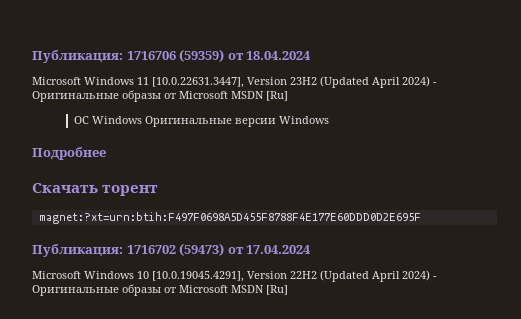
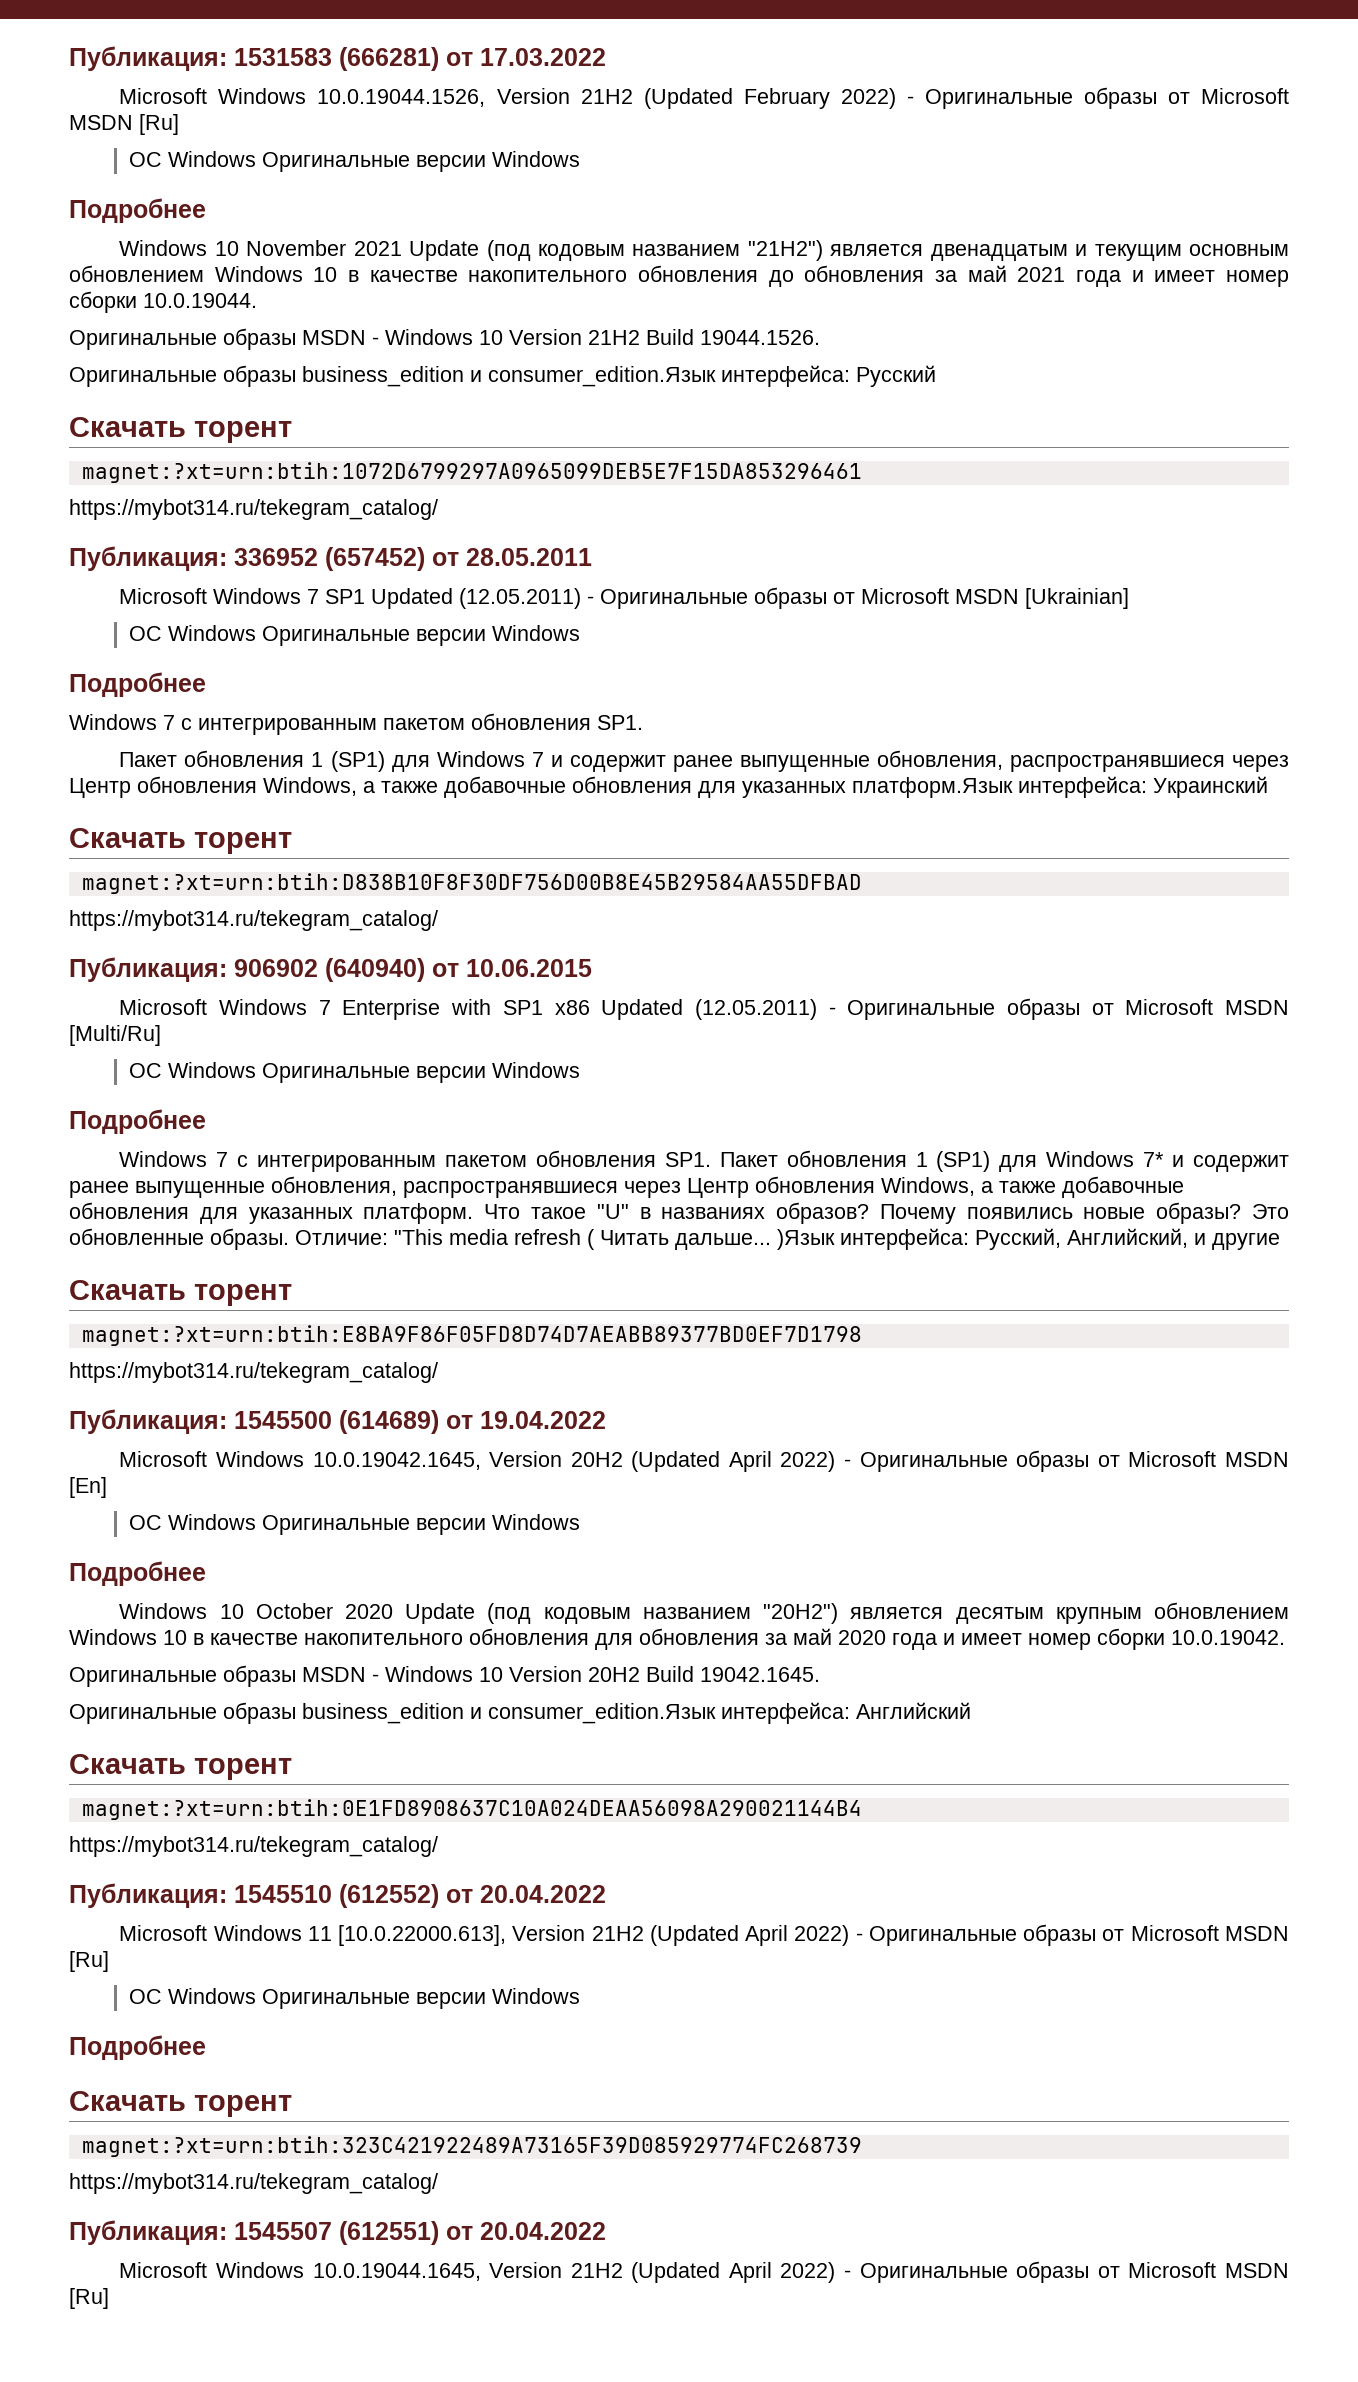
- Публикация: 1716706 (59359) от 18.04.2024
+ Публикация: 1531583 (666281) от 17.03.2022
+ Microsoft Windows 10.0.19044.1526, Version 21H2 (Updated February 2022) - Оригинальные образы от Microsoft MSDN [Ru]
+ ОС Windows Оригинальные версии Windows
+ Подробнее
+ Windows 10 November 2021 Update (под кодовым названием "21H2") является двенадцатым и текущим основным обновлением Windows 10 в качестве накопительного обновления до обновления за май 2021 года и имеет номер сборки 10.0.19044.
+ Оригинальные образы MSDN - Windows 10 Version 21H2 Build 19044.1526.
+ Оригинальные образы business_edition и consumer_edition.Язык интерфейса: Русский
+ Скачать торент
+ magnet:?xt=urn:btih:1072D6799297A0965099DEB5E7F15DA853296461
+ https://mybot314.ru/tekegram_catalog/
+ Публикация: 336952 (657452) от 28.05.2011
+ Microsoft Windows 7 SP1 Updated (12.05.2011) - Оригинальные образы от Microsoft MSDN [Ukrainian]
+ ОС Windows Оригинальные версии Windows
+ Подробнее
+ Windows 7 с интегрированным пакетом обновления SP1.
+ Пакет обновления 1 (SP1) для Windows 7 и содержит ранее выпущенные обновления, распространявшиеся через Центр обновления Windows, а также добавочные обновления для указанных платформ.Язык интерфейса: Украинский
+ Скачать торент
+ magnet:?xt=urn:btih:D838B10F8F30DF756D00B8E45B29584AA55DFBAD
+ https://mybot314.ru/tekegram_catalog/
+ Публикация: 906902 (640940) от 10.06.2015
+ Microsoft Windows 7 Enterprise with SP1 x86 Updated (12.05.2011) - Оригинальные образы от Microsoft MSDN [Multi/Ru]
+ ОС Windows Оригинальные версии Windows
+ Подробнее
+ Windows 7 с интегрированным пакетом обновления SP1. Пакет обновления 1 (SP1) для Windows 7* и содержит ранее выпущенные обновления, распространявшиеся через Центр обновления Windows, а также добавочные обновления для указанных платформ. Что такое "U" в названиях образов? Почему появились новые образы? Это обновленные образы. Отличие: "This media refresh ( Читать дальше... )Язык интерфейса: Русский, Английский, и другие
+ Скачать торент
+ magnet:?xt=urn:btih:E8BA9F86F05FD8D74D7AEABB89377BD0EF7D1798
+ https://mybot314.ru/tekegram_catalog/
+ Публикация: 1545500 (614689) от 19.04.2022
+ Microsoft Windows 10.0.19042.1645, Version 20H2 (Updated April 2022) - Оригинальные образы от Microsoft MSDN [En]
+ ОС Windows Оригинальные версии Windows
+ Подробнее
+ Windows 10 October 2020 Update (под кодовым названием "20H2") является десятым крупным обновлением Windows 10 в качестве накопительного обновления для обновления за май 2020 года и имеет номер сборки 10.0.19042.
+ Оригинальные образы MSDN - Windows 10 Version 20H2 Build 19042.1645.
+ Оригинальные образы business_edition и consumer_edition.Язык интерфейса: Английский
+ Скачать торент
+ magnet:?xt=urn:btih:0E1FD8908637C10A024DEAA56098A290021144B4
+ https://mybot314.ru/tekegram_catalog/
+ Публикация: 1545510 (612552) от 20.04.2022
- Microsoft Windows 11 [10.0.22631.3447], Version 23H2 (Updated April 2024) - Оригинальные образы от Microsoft MSDN [Ru]
+ Microsoft Windows 11 [10.0.22000.613], Version 21H2 (Updated April 2022) - Оригинальные образы от Microsoft MSDN [Ru]
- magnet:?xt=urn:btih:F497F0698A5D455F8788F4E177E60DDD0D2E695F
- Публикация: 1716702 (59473) от 17.04.2024
- Microsoft Windows 10 [10.0.19045.4291], Version 22H2 (Updated April 2024) - Оригинальные образы от Microsoft MSDN [Ru]
+ magnet:?xt=urn:btih:323C421922489A73165F39D085929774FC268739
+ https://mybot314.ru/tekegram_catalog/
+ Публикация: 1545507 (612551) от 20.04.2022
+ Microsoft Windows 10.0.19044.1645, Version 21H2 (Updated April 2022) - Оригинальные образы от Microsoft MSDN [Ru]

